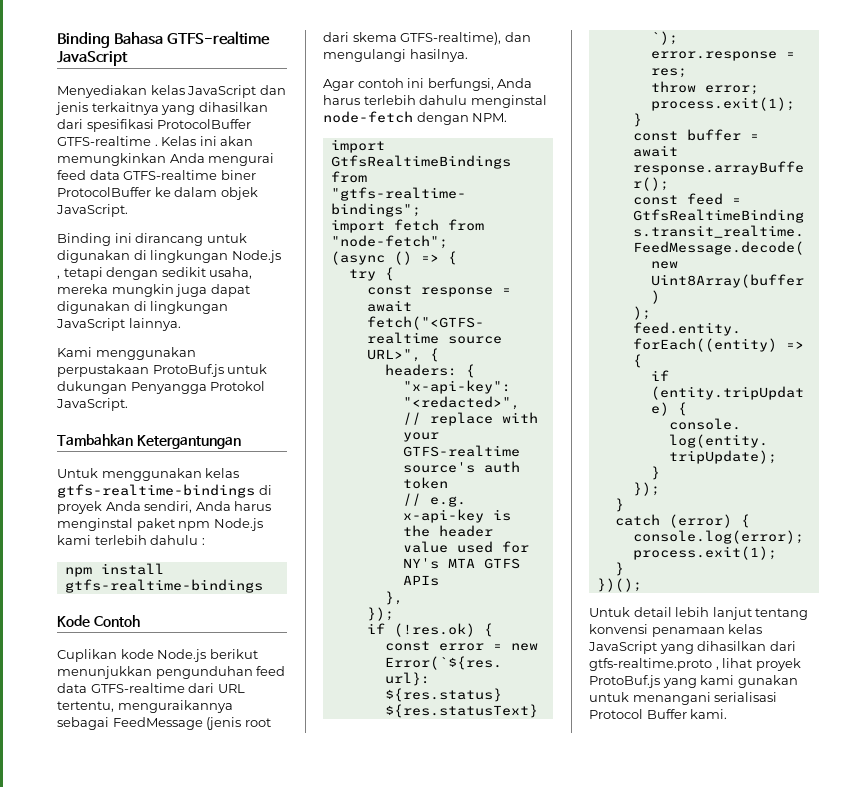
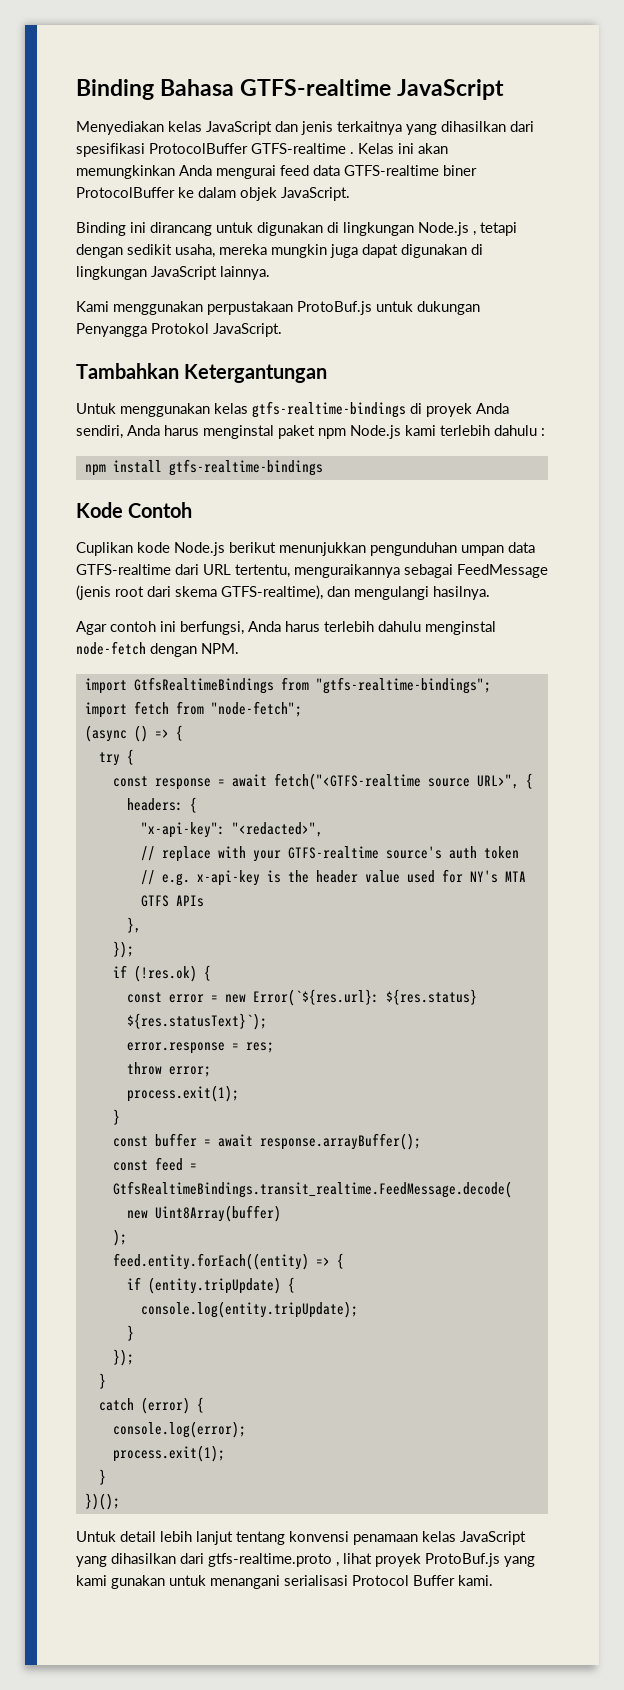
- Cuplikan kode Node.js berikut menunjukkan pengunduhan feed data GTFS-realtime dari URL tertentu, menguraikannya sebagai FeedMessage (jenis root dari skema GTFS-realtime), dan mengulangi hasilnya.
+ Cuplikan kode Node.js berikut menunjukkan pengunduhan umpan data GTFS-realtime dari URL tertentu, menguraikannya sebagai FeedMessage (jenis root dari skema GTFS-realtime), dan mengulangi hasilnya.

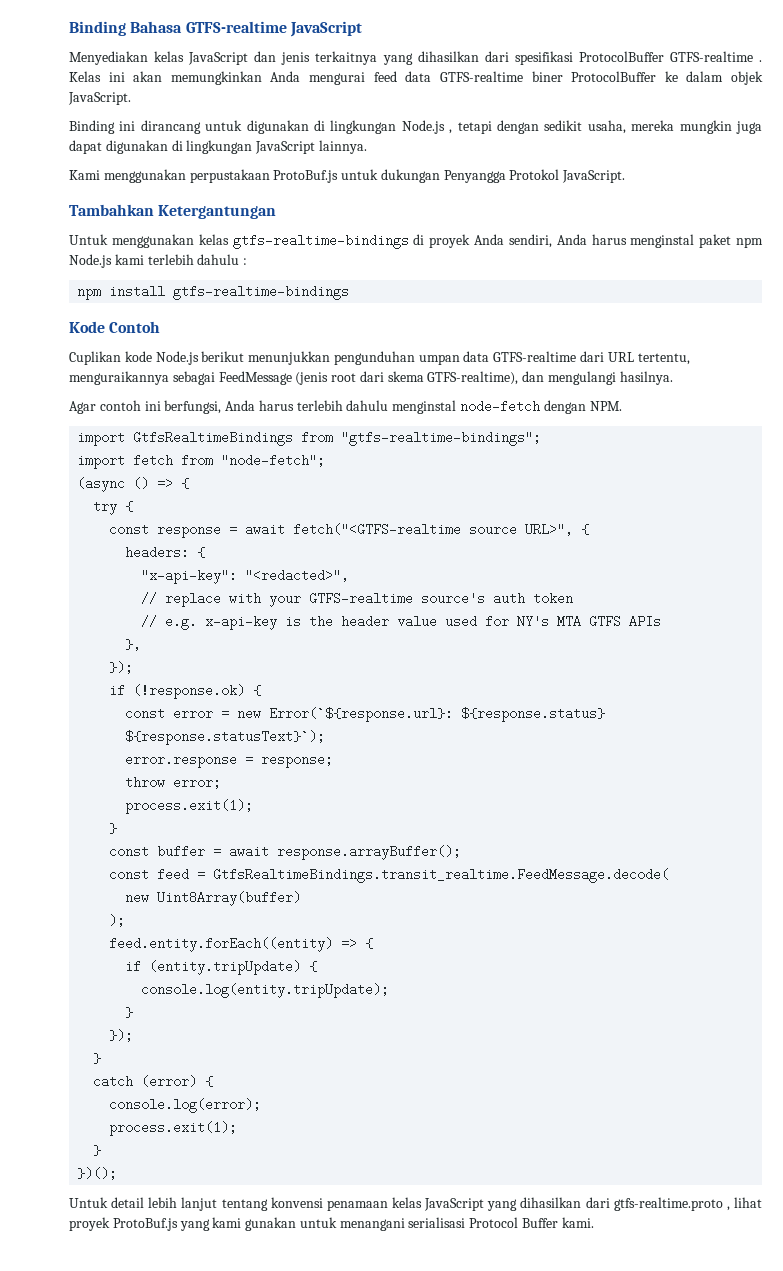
- if (!res.ok) {
+ if (!response.ok) {
- const error = new Error(`${res.url}: ${res.status} ${res.statusText}`);
+ const error = new Error(`${response.url}: ${response.status} ${response.statusText}`);
- error.response = res;
+ error.response = response;

